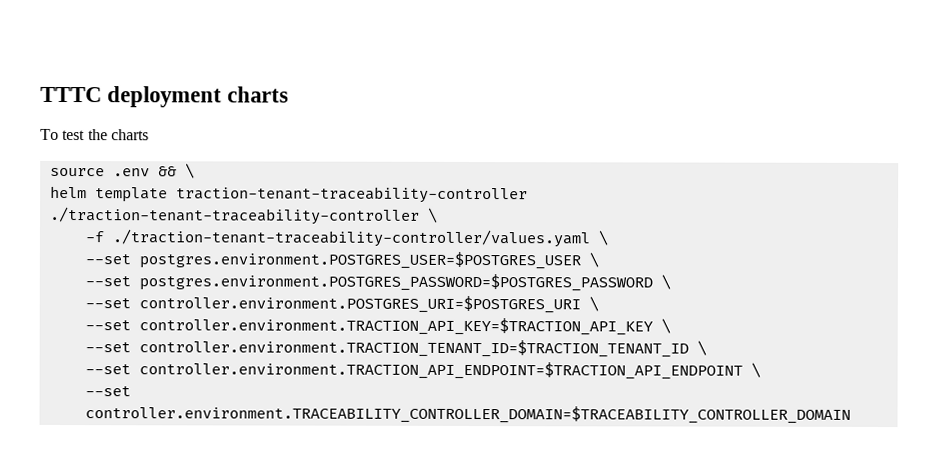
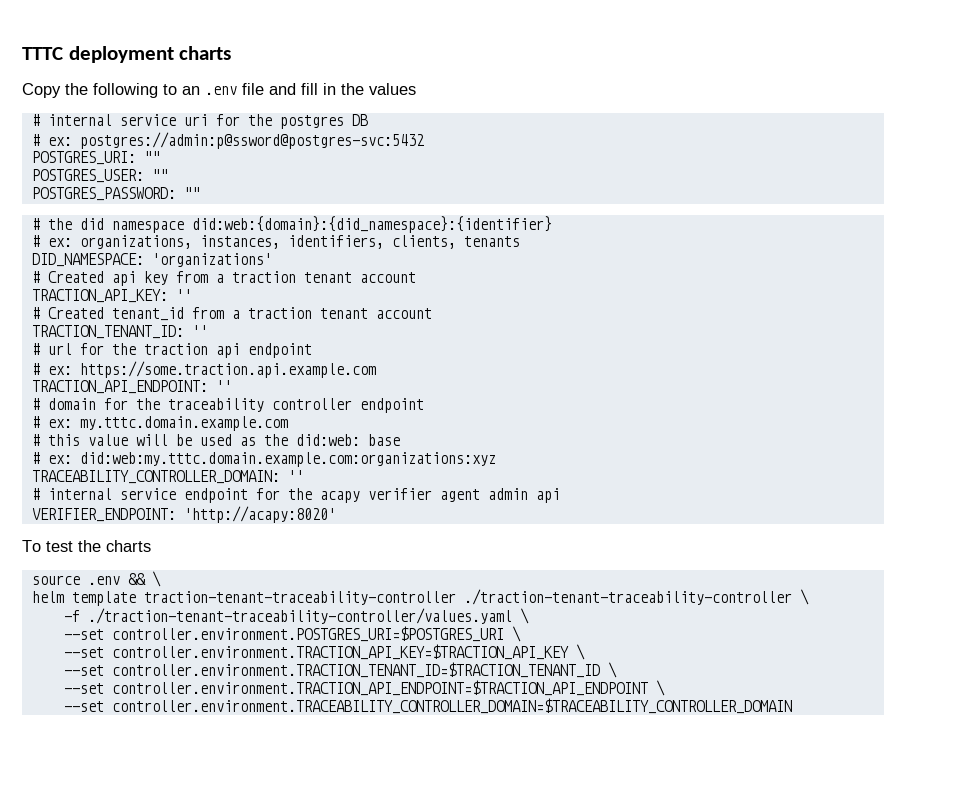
+ Copy the following to an .env file and fill in the values
+ # internal service uri for the postgres DB
+ # ex: postgres://admin:p@ssword@postgres-svc:5432
+ POSTGRES_URI: ""
+ POSTGRES_USER: ""
+ POSTGRES_PASSWORD: ""
+ # the did namespace did:web:{domain}:{did_namespace}:{identifier}
+ # ex: organizations, instances, identifiers, clients, tenants
+ DID_NAMESPACE: 'organizations'
+ # Created api key from a traction tenant account
+ TRACTION_API_KEY: ''
+ # Created tenant_id from a traction tenant account
+ TRACTION_TENANT_ID: ''
+ # url for the traction api endpoint
+ # ex: https://some.traction.api.example.com
+ TRACTION_API_ENDPOINT: ''
+ # domain for the traceability controller endpoint
+ # ex: my.tttc.domain.example.com
+ # this value will be used as the did:web: base
+ # ex: did:web:my.tttc.domain.example.com:organizations:xyz
+ TRACEABILITY_CONTROLLER_DOMAIN: ''
+ # internal service endpoint for the acapy verifier agent admin api
+ VERIFIER_ENDPOINT: 'http://acapy:8020'
- --set postgres.environment.POSTGRES_USER=$POSTGRES_USER \
- --set postgres.environment.POSTGRES_PASSWORD=$POSTGRES_PASSWORD \

